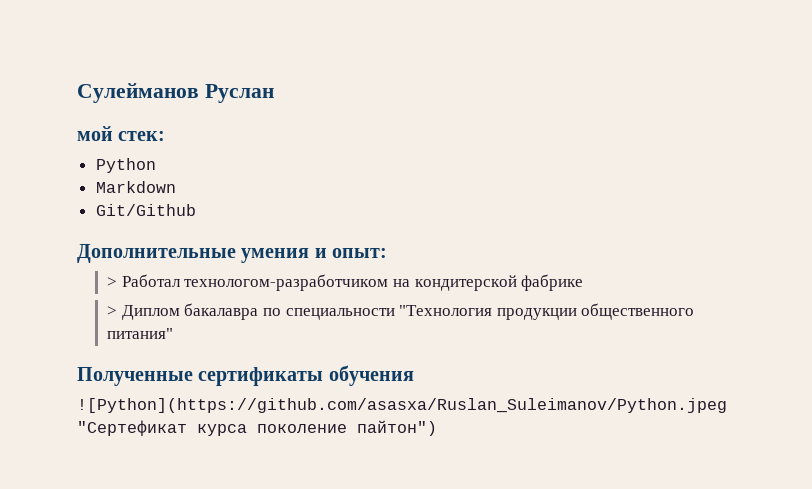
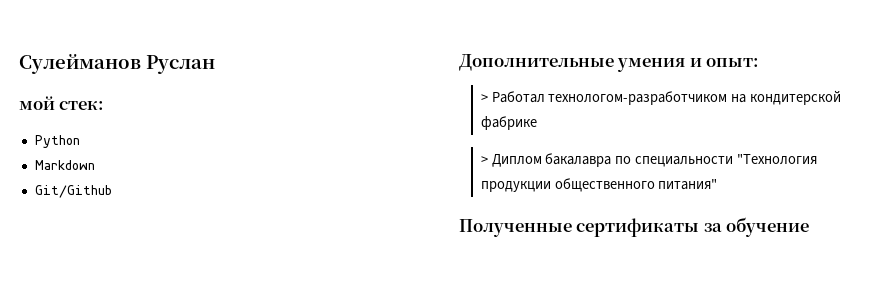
- Полученные сертификаты обучения
- ![Python](https://github.com/asasxa/Ruslan_Suleimanov/Python.jpeg "Сертефикат курса поколение пайтон")
+ Полученные сертификаты за обучение

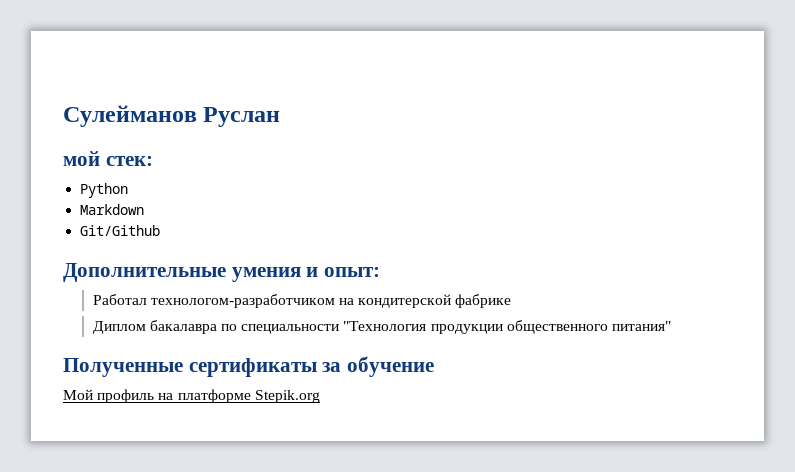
- > Работал технологом-разработчиком на кондитерской фабрике
+ Работал технологом-разработчиком на кондитерской фабрике
- > Диплом бакалавра по специальности "Технология продукции общественного питания"
+ Диплом бакалавра по специальности "Технология продукции общественного питания"
+ Мой профиль на платформе Stepik.org

